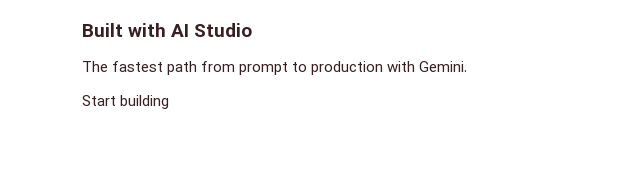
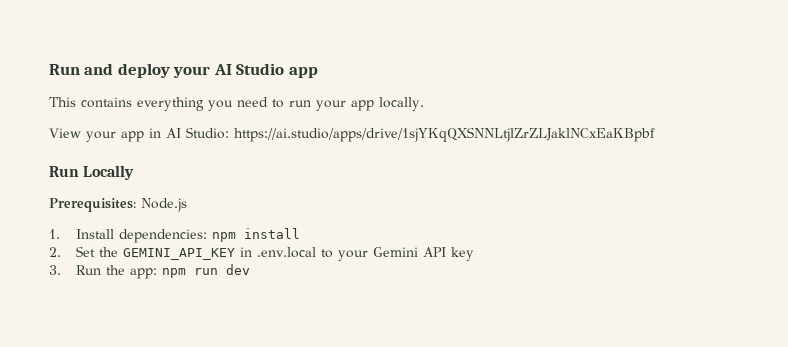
- Built with AI Studio
- The fastest path from prompt to production with Gemini.
- Start building
+ Run and deploy your AI Studio app
+ This contains everything you need to run your app locally.
+ View your app in AI Studio: https://ai.studio/apps/drive/1sjYKqQXSNNLtjlZrZLJaklNCxEaKBpbf
+ Run Locally
+ Prerequisites: Node.js
+ 1. Install dependencies: npm install
+ 2. Set the GEMINI_API_KEY in .env.local to your Gemini API key
+ 3. Run the app: npm run dev

